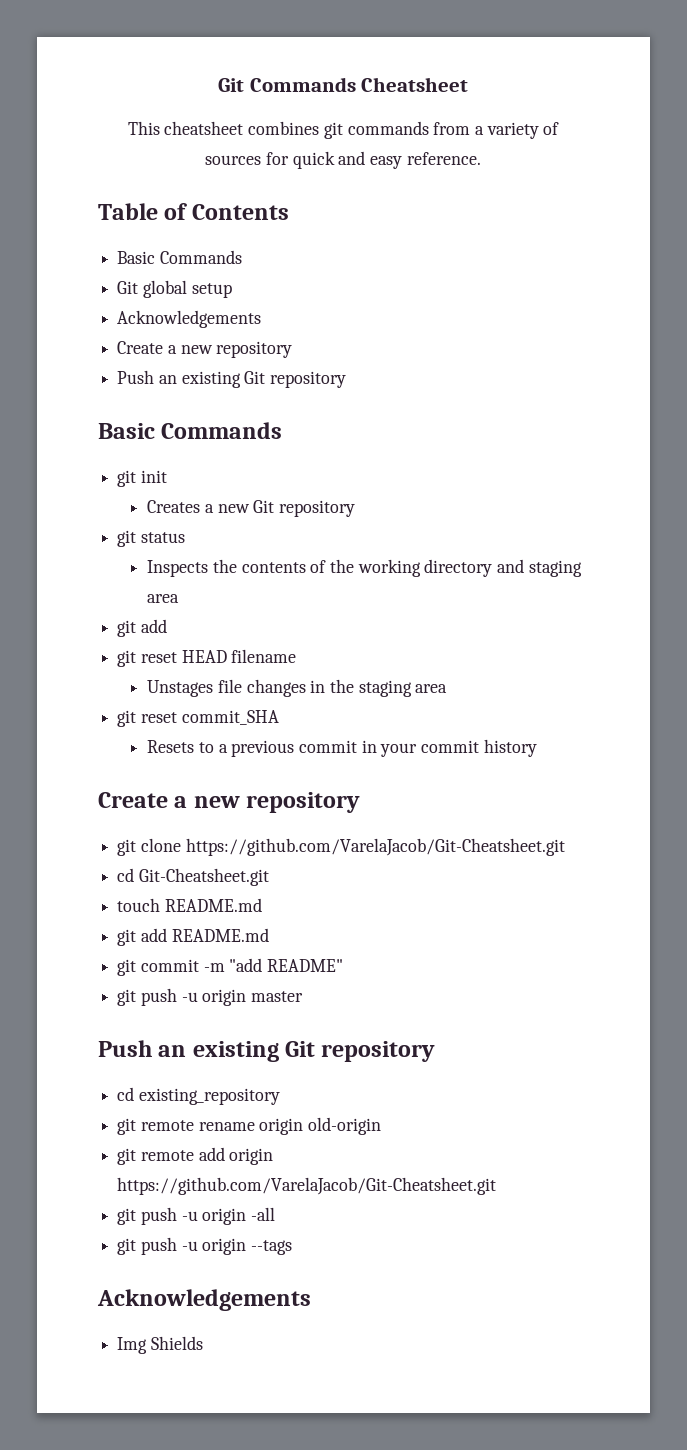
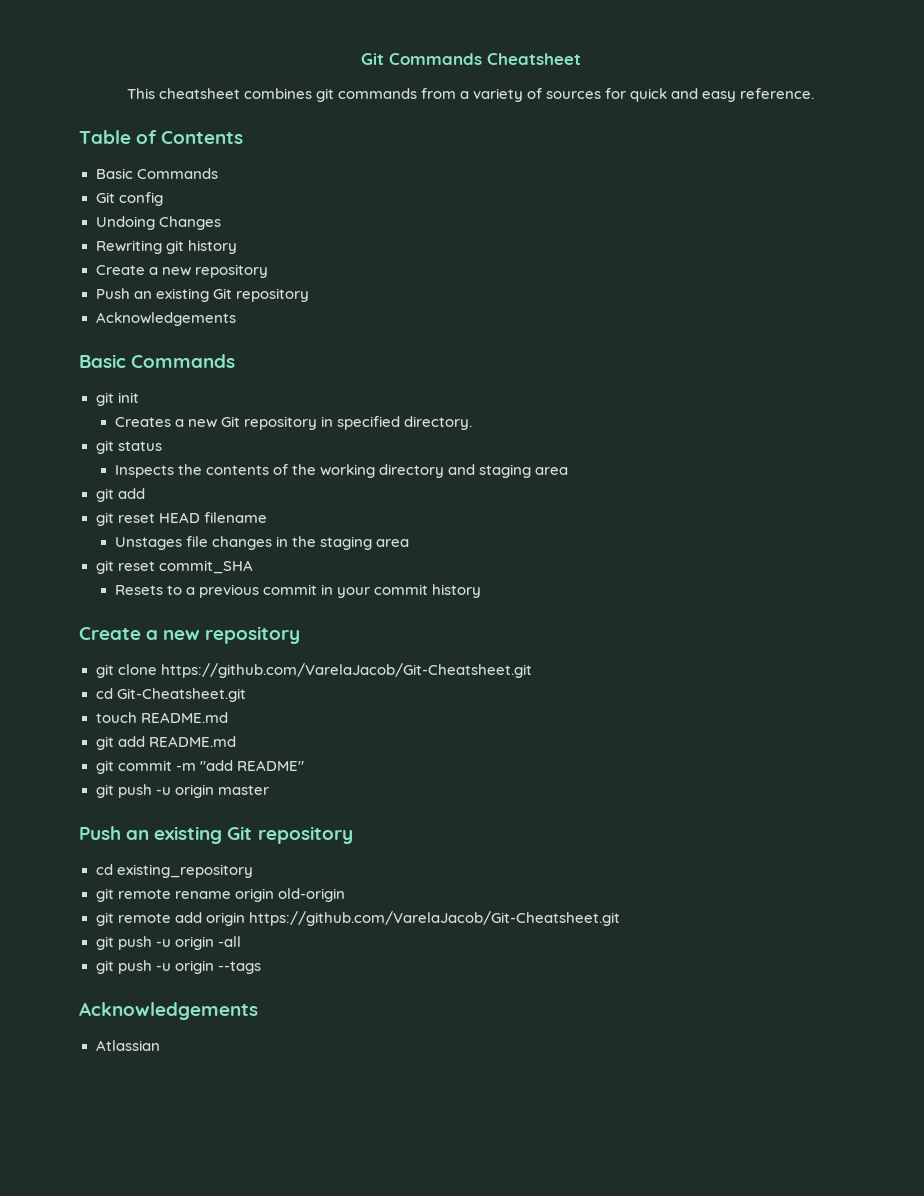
- Git global setup
- Acknowledgements
+ Git config
+ Undoing Changes
+ Rewriting git history
  Create a new repository
  Push an existing Git repository
+ Acknowledgements
- Creates a new Git repository
+ Creates a new Git repository in specified directory.
- Img Shields
+ Atlassian

